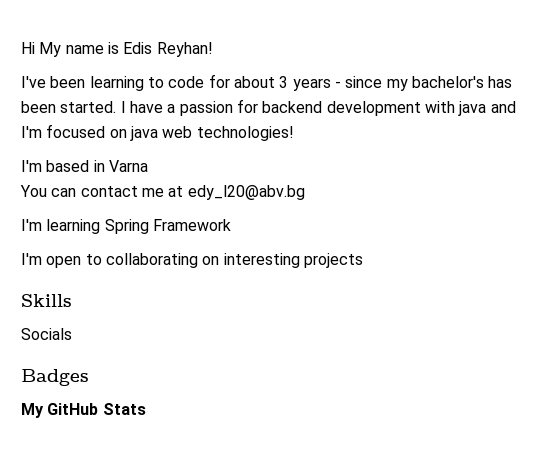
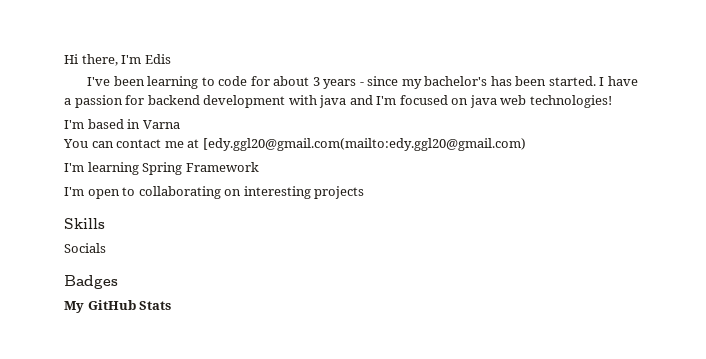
- Hi My name is Edis Reyhan!
+ Hi there, I'm Edis
- You can contact me at edy_l20@abv.bg
+ You can contact me at [edy.ggl20@gmail.com(mailto:edy.ggl20@gmail.com)

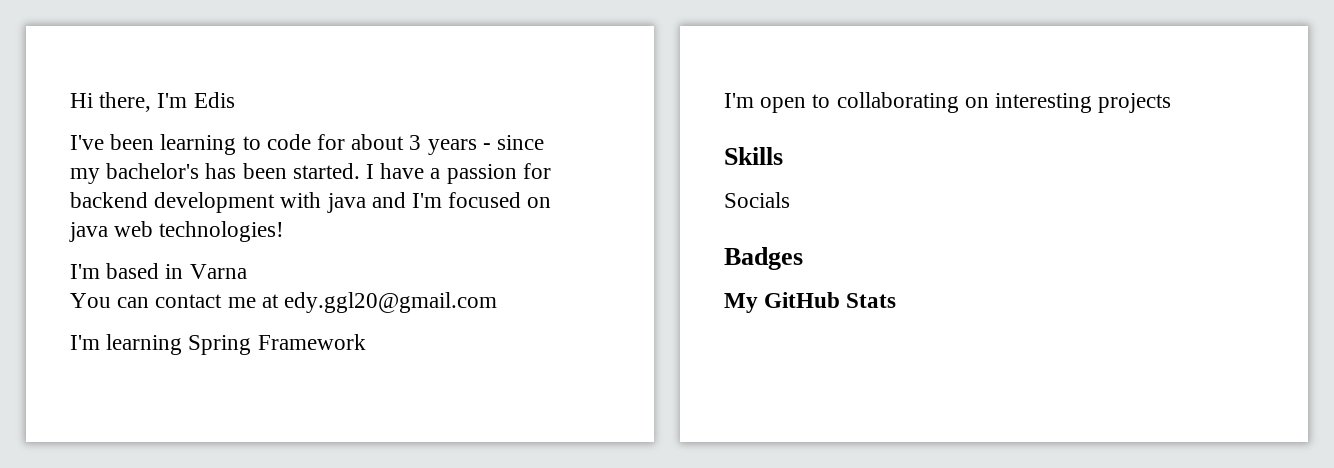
- You can contact me at [edy.ggl20@gmail.com(mailto:edy.ggl20@gmail.com)
+ You can contact me at edy.ggl20@gmail.com

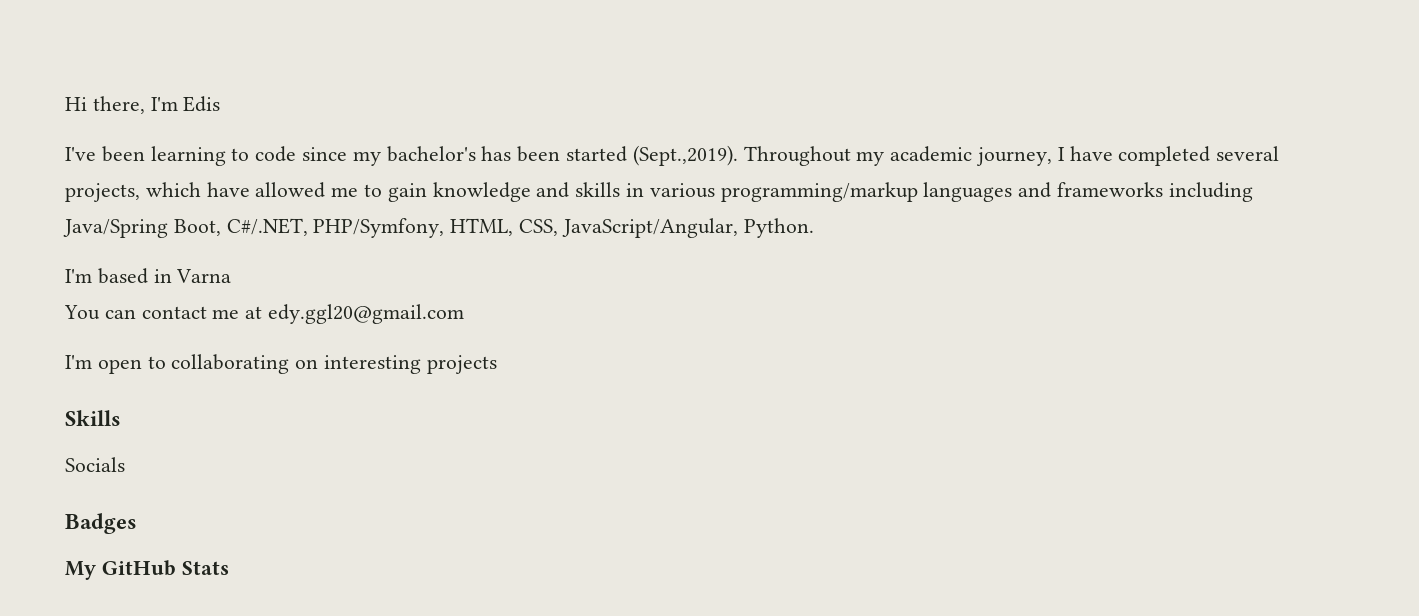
- I've been learning to code for about 3 years - since my bachelor's has been started. I have a passion for backend development with java and I'm focused on java web technologies!
+ I've been learning to code since my bachelor's has been started (Sept.,2019). Throughout my academic journey, I have completed several projects, which have allowed me to gain knowledge and skills in various programming/markup languages and frameworks including Java/Spring Boot, C#/.NET, PHP/Symfony, HTML, CSS, JavaScript/Angular, Python.
- I'm learning Spring Framework

